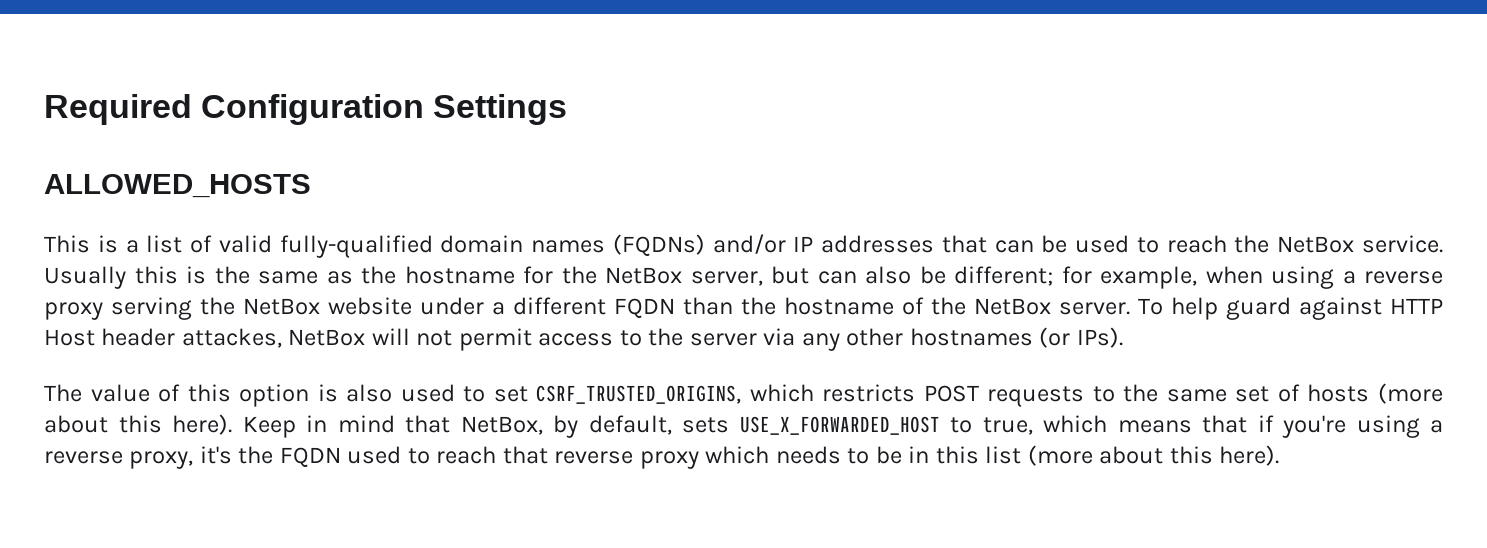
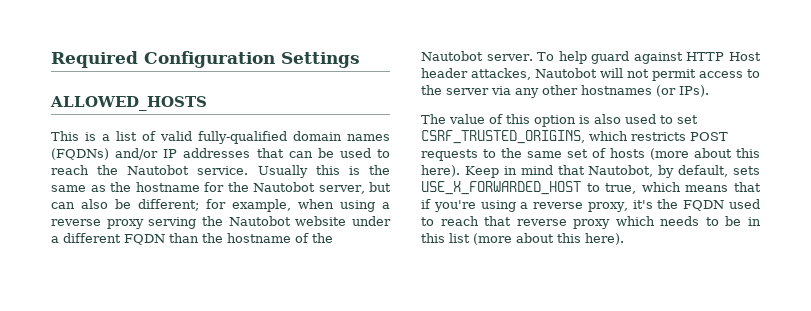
- This is a list of valid fully-qualified domain names (FQDNs) and/or IP addresses that can be used to reach the NetBox service.
+ This is a list of valid fully-qualified domain names (FQDNs) and/or IP addresses that can be used to reach the Nautobot service.
- Usually this is the same as the hostname for the NetBox server, but can also be different; for example, when using a reverse proxy serving the NetBox website under a different FQDN than the hostname of the NetBox server.
+ Usually this is the same as the hostname for the Nautobot server, but can also be different; for example, when using a reverse proxy serving the Nautobot website under a different FQDN than the hostname of the Nautobot server.
- To help guard against HTTP Host header attackes, NetBox will not permit access to the server via any other hostnames (or IPs).
+ To help guard against HTTP Host header attackes, Nautobot will not permit access to the server via any other hostnames (or IPs).
- Keep in mind that NetBox, by default, sets USE_X_FORWARDED_HOST to true, which means that if you're using a reverse proxy, it's the FQDN used to reach that reverse proxy which needs to be in this list (more about this here).
+ Keep in mind that Nautobot, by default, sets USE_X_FORWARDED_HOST to true, which means that if you're using a reverse proxy, it's the FQDN used to reach that reverse proxy which needs to be in this list (more about this here).

